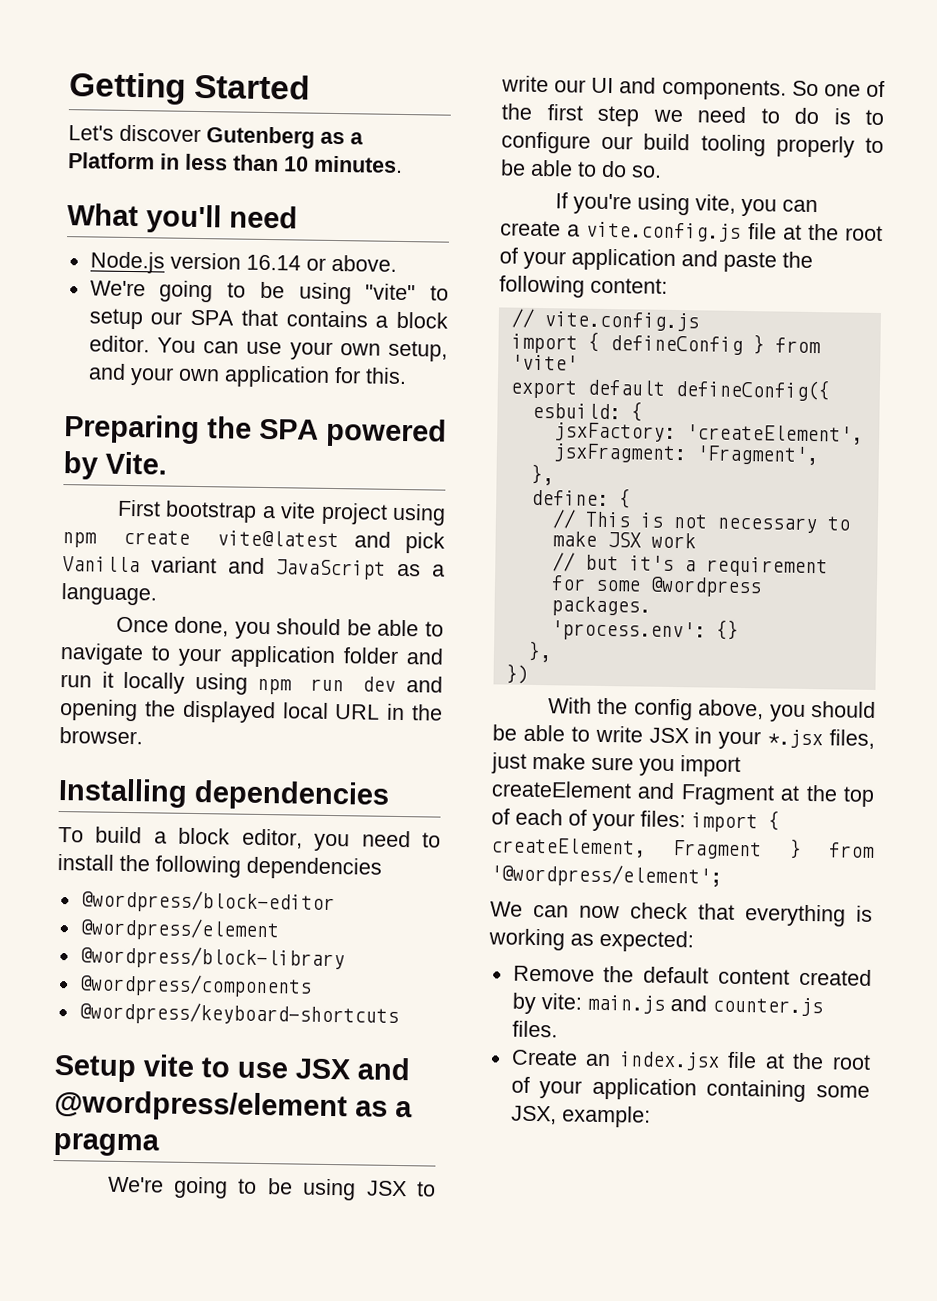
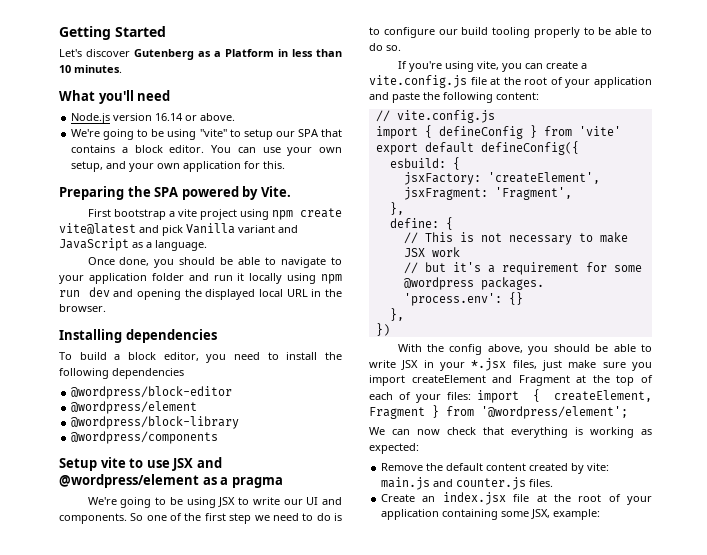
- @wordpress/keyboard-shortcuts

